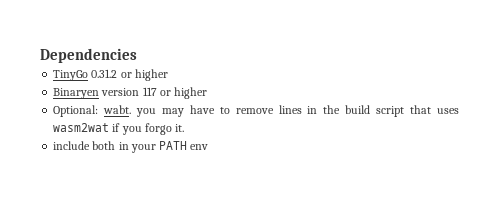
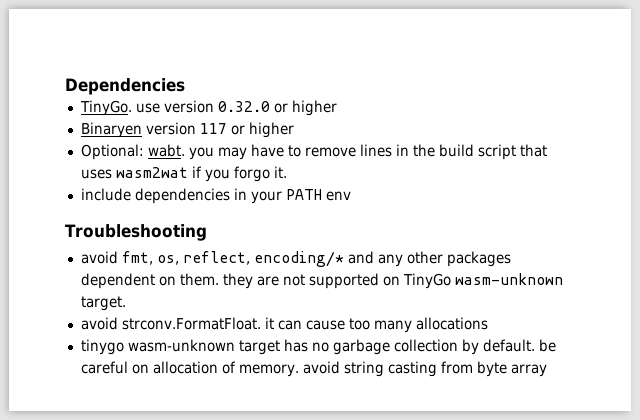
- TinyGo 0.31.2 or higher
+ TinyGo. use version 0.32.0 or higher
- include both in your PATH env
+ include dependencies in your PATH env
+ Troubleshooting
+ avoid fmt, os, reflect, encoding/* and any other packages dependent on them. they are not supported on TinyGo wasm-unknown target.
+ avoid strconv.FormatFloat. it can cause too many allocations
+ tinygo wasm-unknown target has no garbage collection by default. be careful on allocation of memory. avoid string casting from byte array

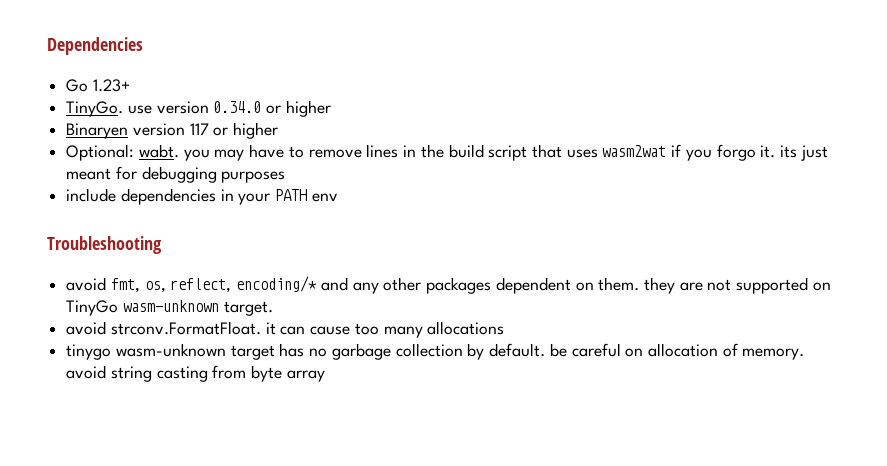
+ Go 1.23+
- TinyGo. use version 0.32.0 or higher
+ TinyGo. use version 0.34.0 or higher
- Optional: wabt. you may have to remove lines in the build script that uses wasm2wat if you forgo it.
+ Optional: wabt. you may have to remove lines in the build script that uses wasm2wat if you forgo it. its just meant for debugging purposes

